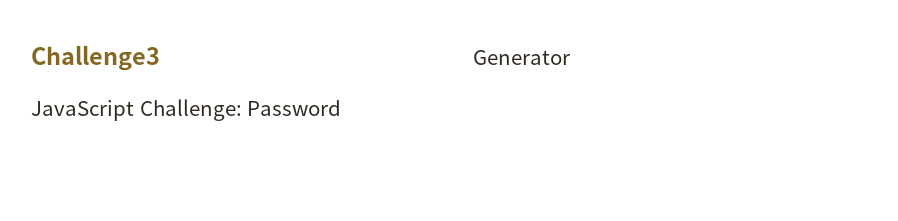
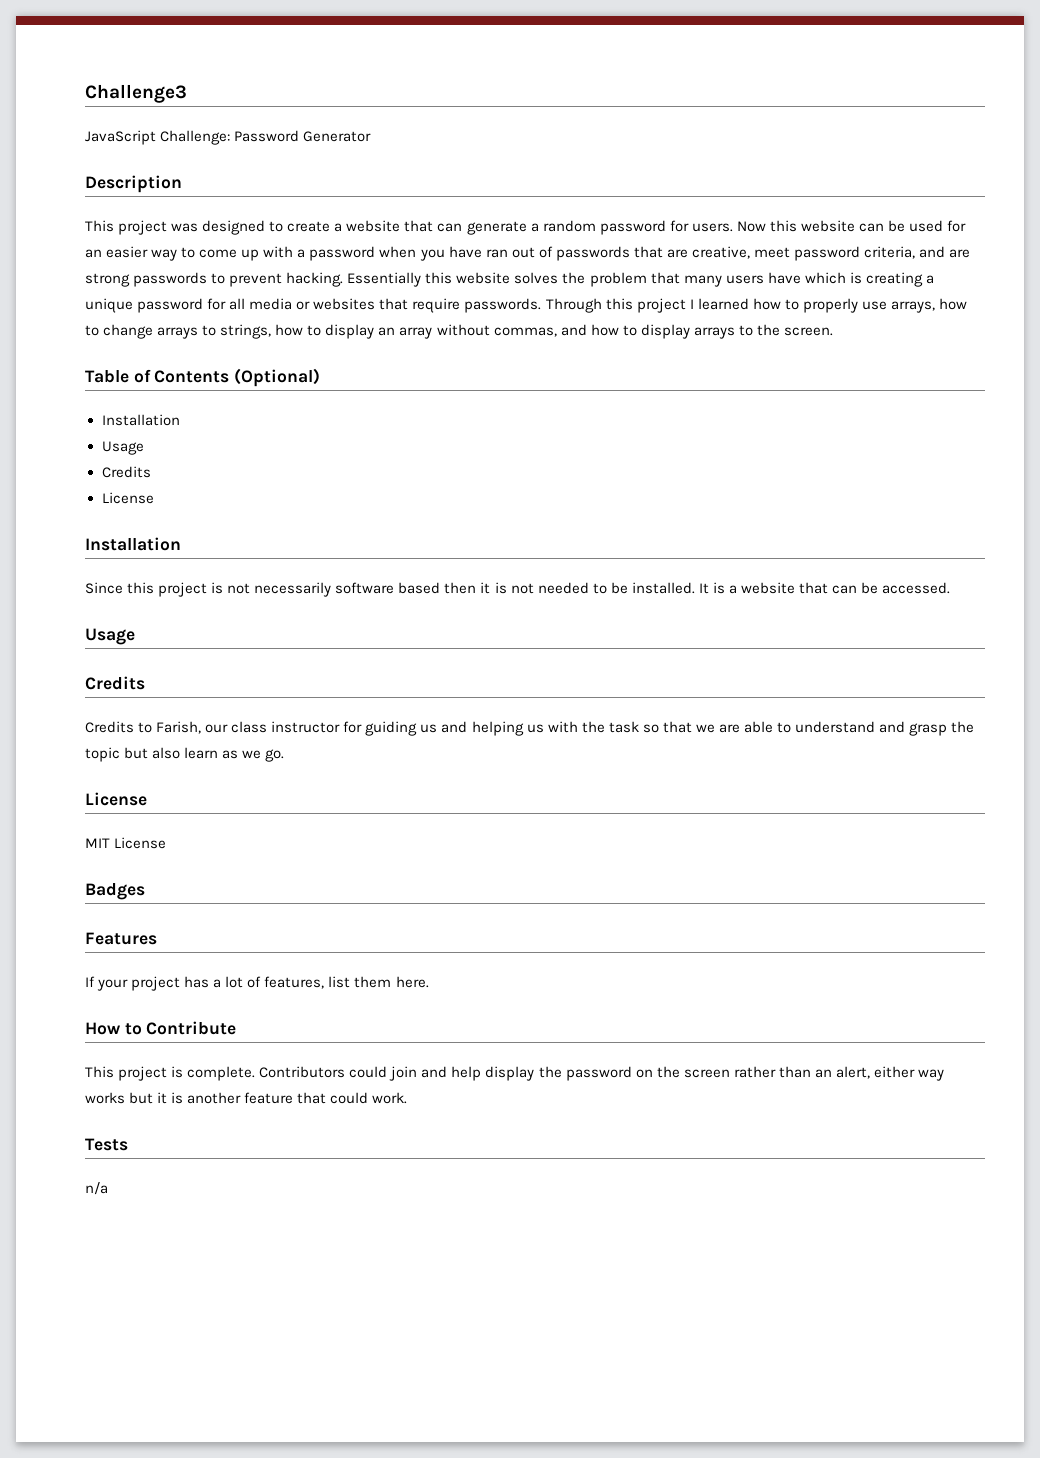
+ Description
+ This project was designed to create a website that can generate a random password for users. Now this website can be used for an easier way to come up with a password when you have ran out of passwords that are creative, meet password criteria, and are strong passwords to prevent hacking. Essentially this website solves the problem that many users have which is creating a unique password for all media or websites that require passwords. Through this project I learned how to properly use arrays, how to change arrays to strings, how to display an array without commas, and how to display arrays to the screen.
+ Table of Contents (Optional)
+ Installation
+ Usage
+ Credits
+ License
+ Installation
+ Since this project is not necessarily software based then it is not needed to be installed. It is a website that can be accessed.
+ Usage
+ Credits
+ Credits to Farish, our class instructor for guiding us and helping us with the task so that we are able to understand and grasp the topic but also learn as we go.
+ License
+ MIT License
+ Badges
+ Features
+ If your project has a lot of features, list them here.
+ How to Contribute
+ This project is complete. Contributors could join and help display the password on the screen rather than an alert, either way works but it is another feature that could work.
+ Tests
+ n/a

